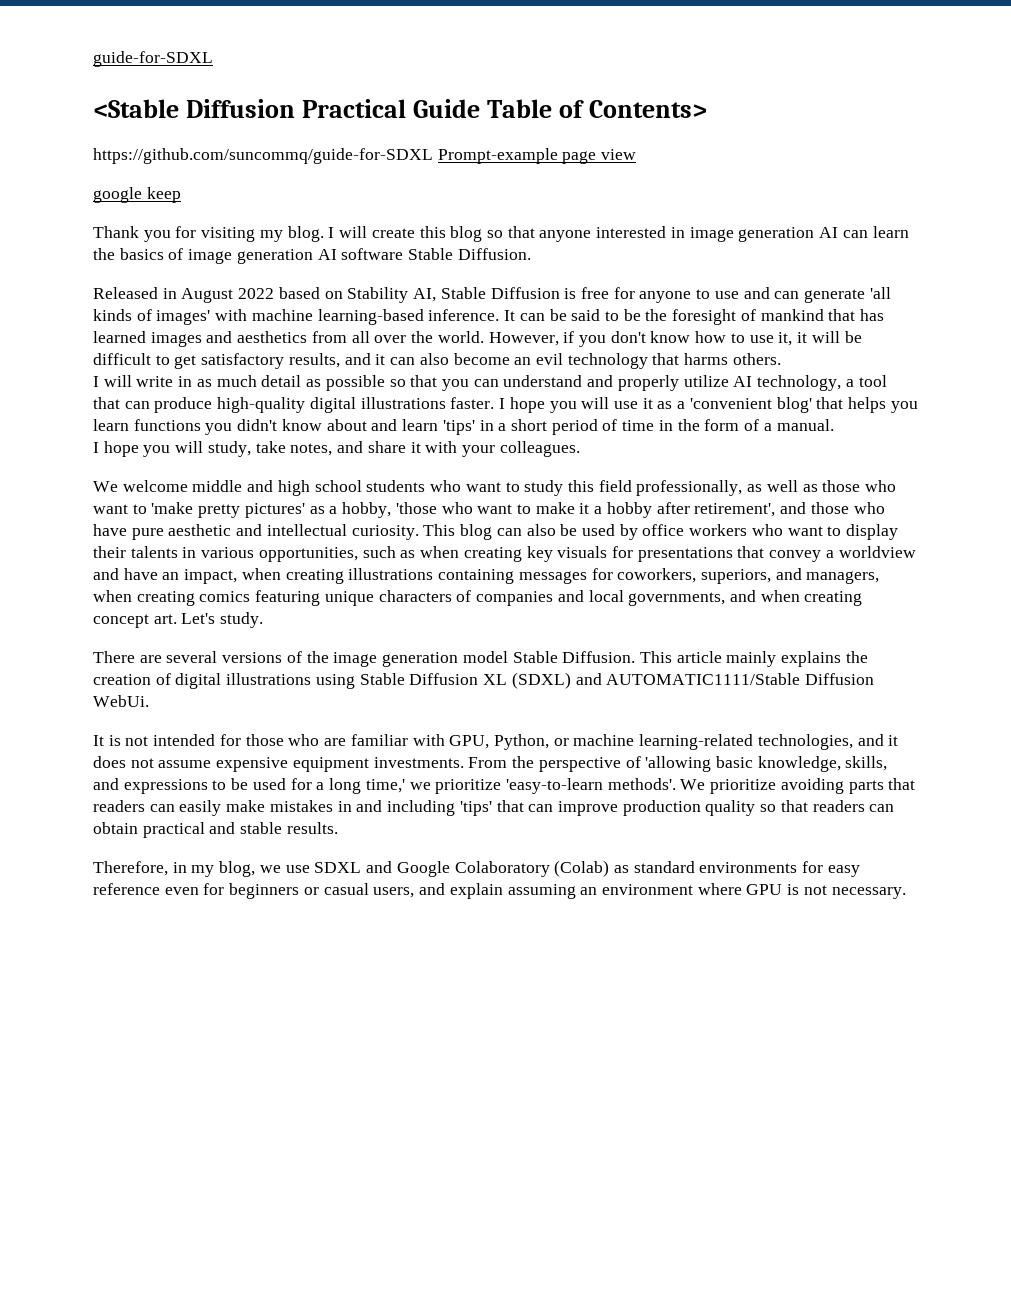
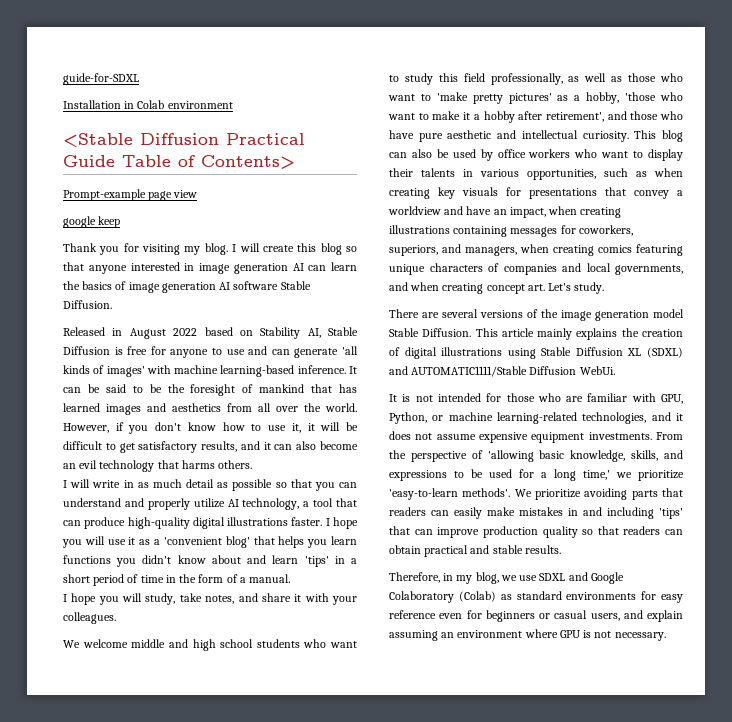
+ Installation in Colab environment
- https://github.com/suncommq/guide-for-SDXL Prompt-example page view
+ Prompt-example page view

